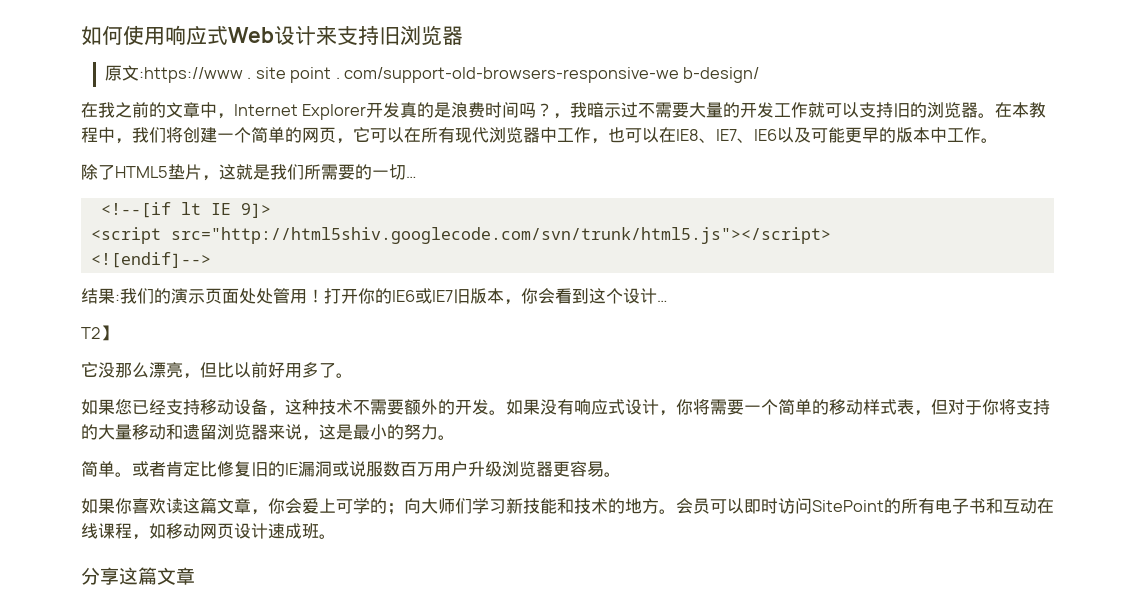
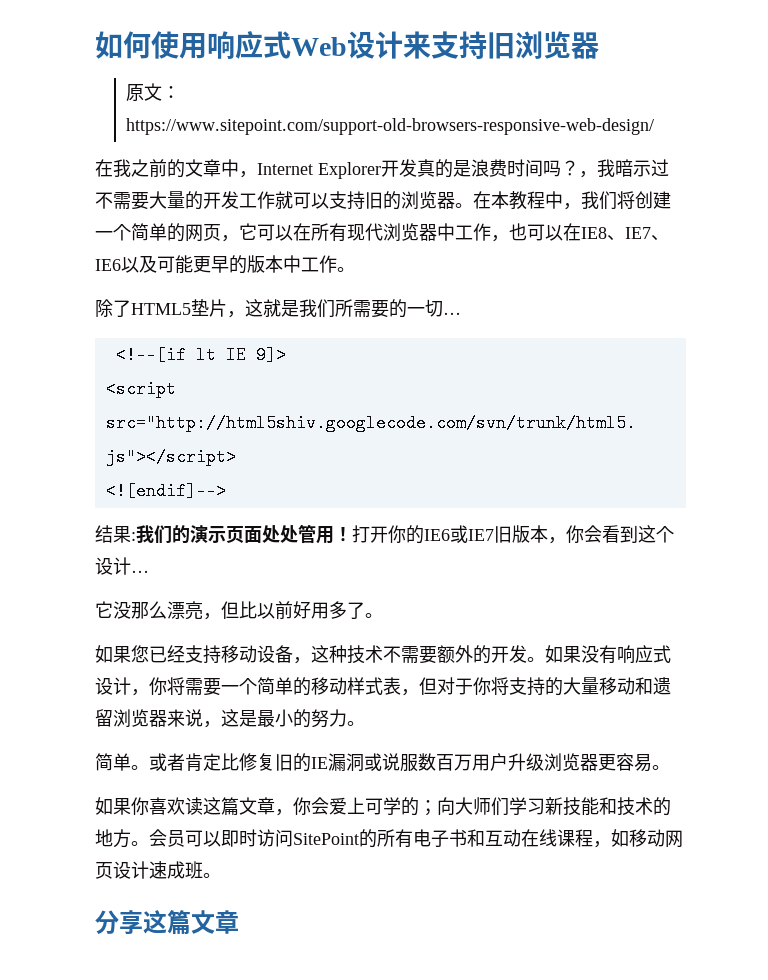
- 原文:https://www . site point . com/support-old-browsers-responsive-we b-design/
+ 原文：https://www.sitepoint.com/support-old-browsers-responsive-web-design/
- T2】

